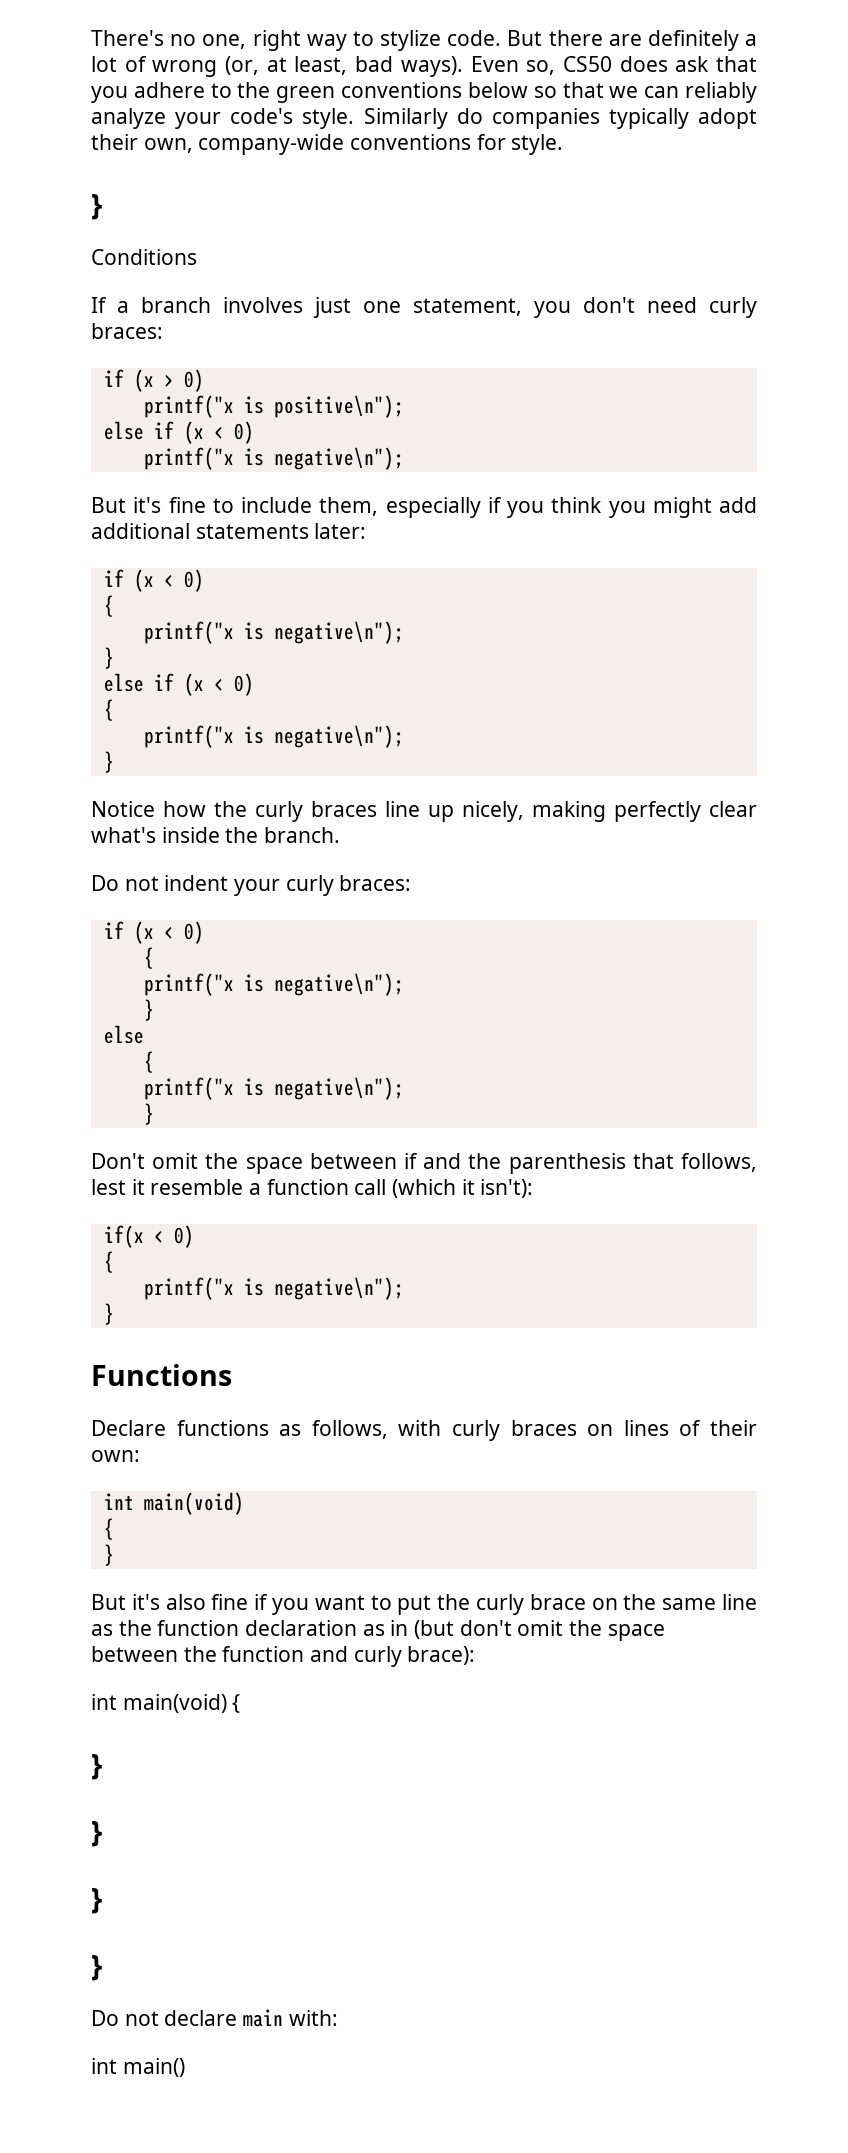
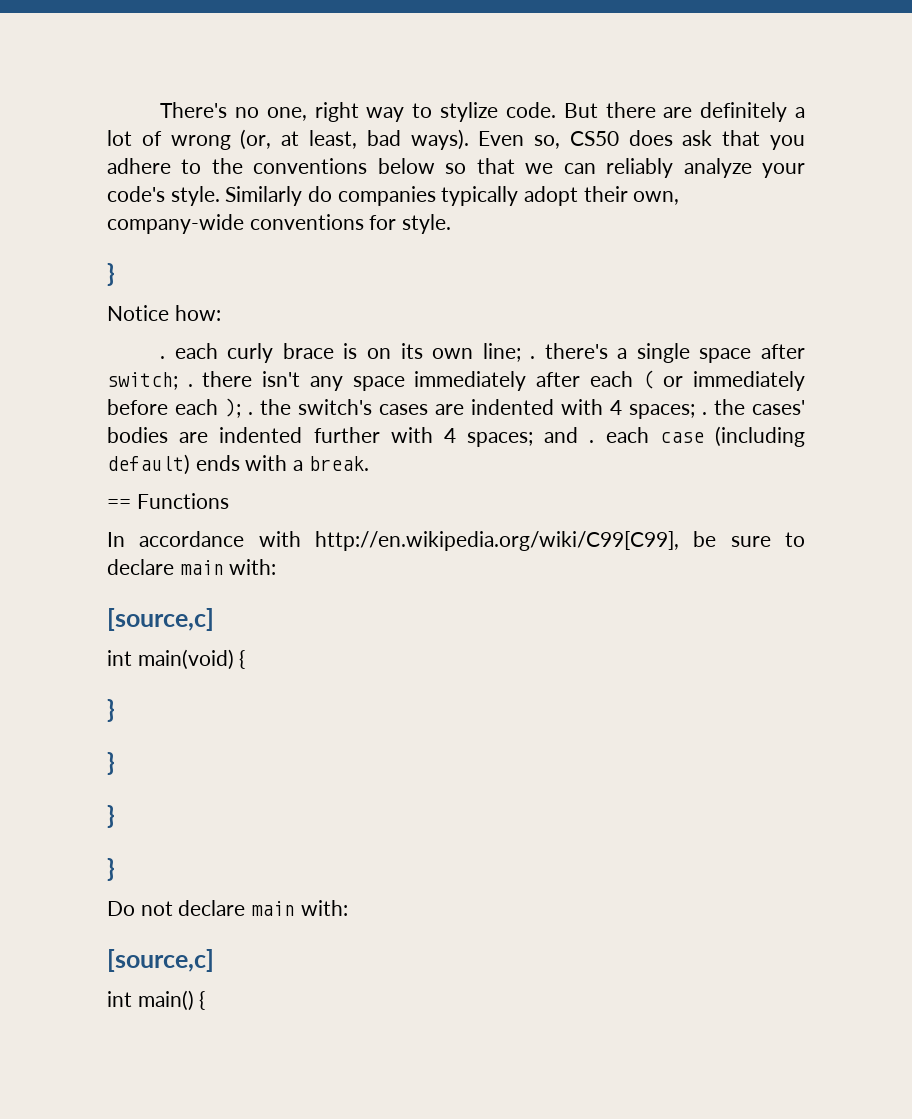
- Even so, CS50 does ask that you adhere to the green conventions below so that we can reliably analyze your code's style.
+ Even so, CS50 does ask that you adhere to the conventions below so that we can reliably analyze your code's style.
- Conditions
- If a branch involves just one statement, you don't need curly braces:
- if (x > 0)
- printf("x is positive\n");
- else if (x < 0)
- printf("x is negative\n");
- But it's fine to include them, especially if you think you might add additional statements later:
- if (x < 0)
- {
- printf("x is negative\n");
- }
- else if (x < 0)
- {
- printf("x is negative\n");
- }
- Notice how the curly braces line up nicely, making perfectly clear what's inside the branch.
- Do not indent your curly braces:
- if (x < 0)
- {
- printf("x is negative\n");
- }
- else
- {
- printf("x is negative\n");
- }
- Don't omit the space between if and the parenthesis that follows, lest it resemble a function call (which it isn't):
- if(x < 0)
- {
- printf("x is negative\n");
- }
- Functions
- Declare functions as follows, with curly braces on lines of their own:
- int main(void)
- {
- }
- But it's also fine if you want to put the curly brace on the same line as the function declaration as in (but don't omit the space between the function and curly brace):
+ Notice how:
+ . each curly brace is on its own line; . there's a single space after switch; . there isn't any space immediately after each ( or immediately before each ); . the switch's cases are indented with 4 spaces; . the cases' bodies are indented further with 4 spaces; and . each case (including default) ends with a break.
+ == Functions
+ In accordance with http://en.wikipedia.org/wiki/C99[C99], be sure to declare main with:
+ [source,c]
  Do not declare main with:
+ [source,c]
- int main()
+ int main() {

